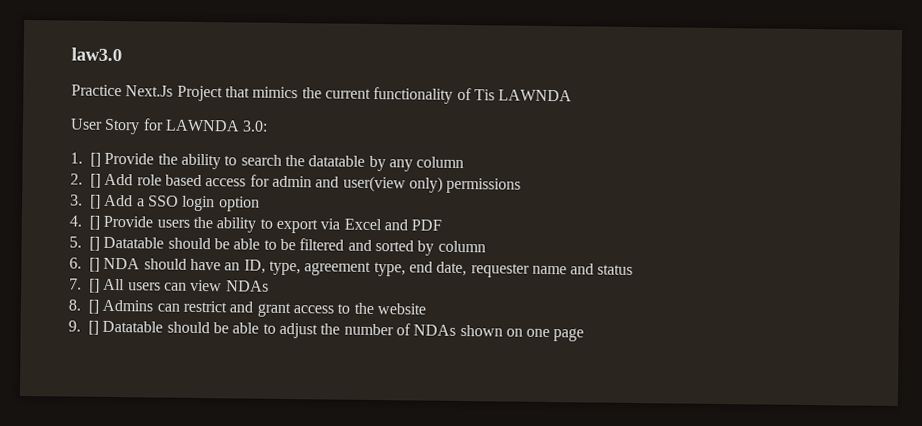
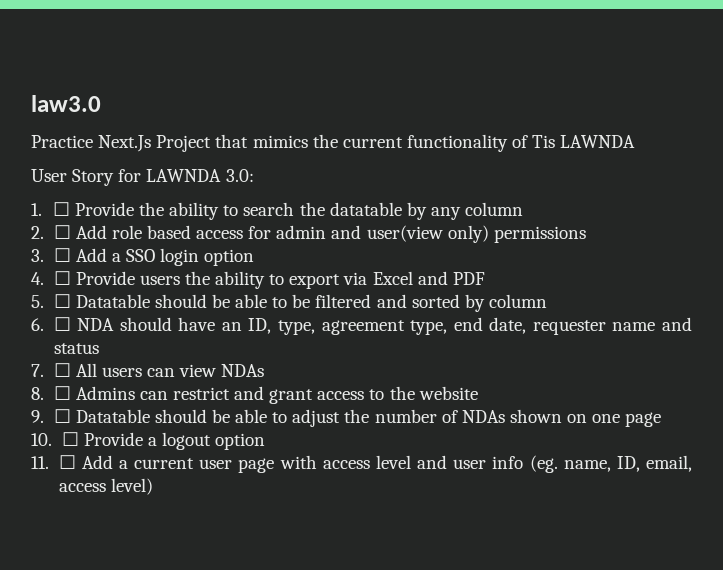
- 1. [] Provide the ability to search the datatable by any column
+ 1. ☐ Provide the ability to search the datatable by any column
- 2. [] Add role based access for admin and user(view only) permissions
+ 2. ☐ Add role based access for admin and user(view only) permissions
- 3. [] Add a SSO login option
+ 3. ☐ Add a SSO login option
- 4. [] Provide users the ability to export via Excel and PDF
+ 4. ☐ Provide users the ability to export via Excel and PDF
- 5. [] Datatable should be able to be filtered and sorted by column
+ 5. ☐ Datatable should be able to be filtered and sorted by column
- 6. [] NDA should have an ID, type, agreement type, end date, requester name and status
+ 6. ☐ NDA should have an ID, type, agreement type, end date, requester name and status
- 7. [] All users can view NDAs
+ 7. ☐ All users can view NDAs
- 8. [] Admins can restrict and grant access to the website
+ 8. ☐ Admins can restrict and grant access to the website
- 9. [] Datatable should be able to adjust the number of NDAs shown on one page
+ 9. ☐ Datatable should be able to adjust the number of NDAs shown on one page
+ 10. ☐ Provide a logout option
+ 11. ☐ Add a current user page with access level and user info (eg. name, ID, email, access level)

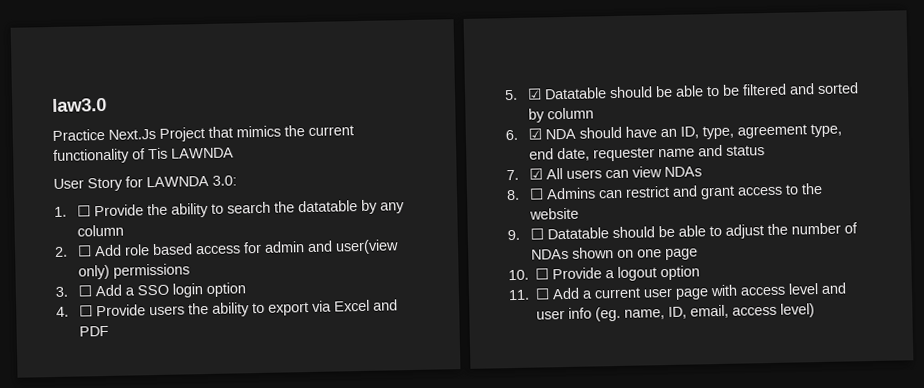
- 5. ☐ Datatable should be able to be filtered and sorted by column
+ 5. ☑ Datatable should be able to be filtered and sorted by column
- 6. ☐ NDA should have an ID, type, agreement type, end date, requester name and status
+ 6. ☑ NDA should have an ID, type, agreement type, end date, requester name and status
- 7. ☐ All users can view NDAs
+ 7. ☑ All users can view NDAs

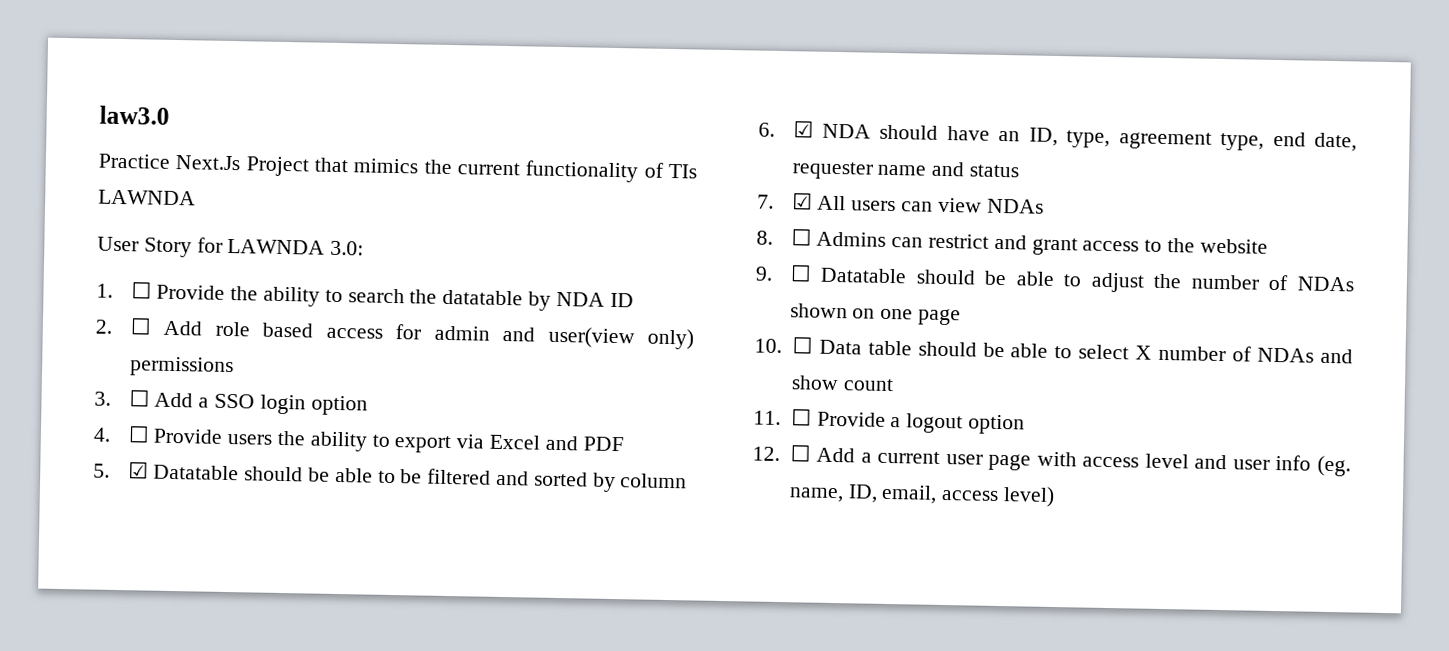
- Practice Next.Js Project that mimics the current functionality of Tis LAWNDA
+ Practice Next.Js Project that mimics the current functionality of TIs LAWNDA
- 1. ☐ Provide the ability to search the datatable by any column
+ 1. ☐ Provide the ability to search the datatable by NDA ID
- 10. ☐ Provide a logout option
+ 10. ☐ Data table should be able to select X number of NDAs and show count
+ 11. ☐ Provide a logout option
- 11. ☐ Add a current user page with access level and user info (eg. name, ID, email, access level)
+ 12. ☐ Add a current user page with access level and user info (eg. name, ID, email, access level)

